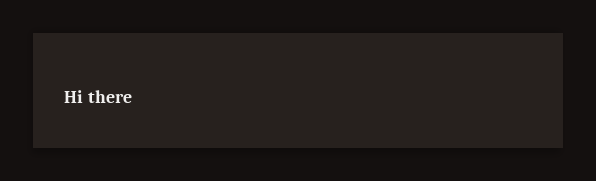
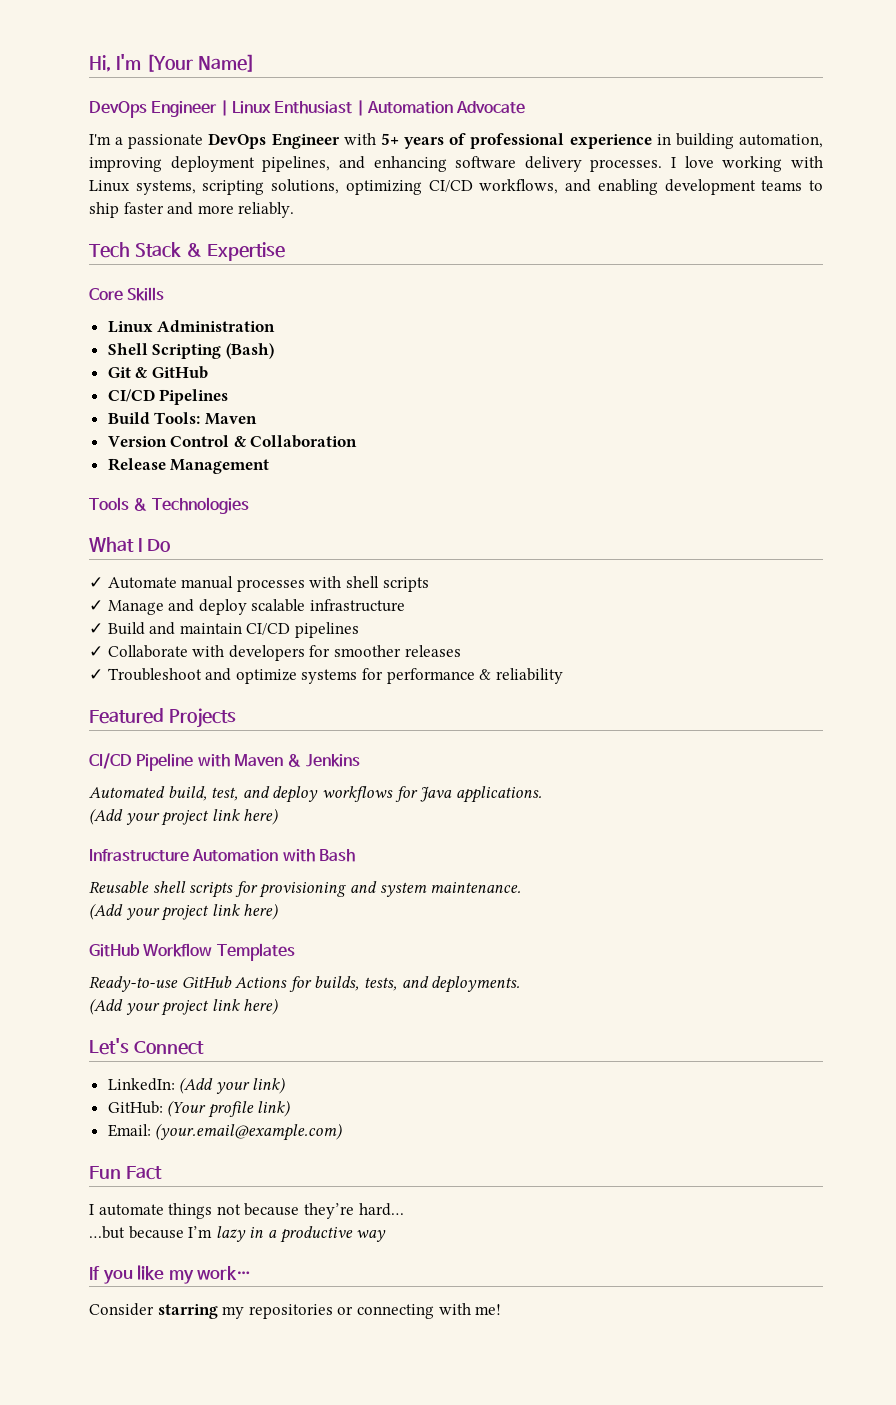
- Hi there
+ Hi, I'm [Your Name]
+ DevOps Engineer | Linux Enthusiast | Automation Advocate
+ I'm a passionate DevOps Engineer with 5+ years of professional experience in building automation, improving deployment pipelines, and enhancing software delivery processes. I love working with Linux systems, scripting solutions, optimizing CI/CD workflows, and enabling development teams to ship faster and more reliably.
+ Tech Stack & Expertise
+ Core Skills
+ Linux Administration
+ Shell Scripting (Bash)
+ Git & GitHub
+ CI/CD Pipelines
+ Build Tools: Maven
+ Version Control & Collaboration
+ Release Management
+ Tools & Technologies
+ What I Do
+ ✓ Automate manual processes with shell scripts
+ ✓ Manage and deploy scalable infrastructure
+ ✓ Build and maintain CI/CD pipelines
+ ✓ Collaborate with developers for smoother releases
+ ✓ Troubleshoot and optimize systems for performance & reliability
+ Featured Projects
+ CI/CD Pipeline with Maven & Jenkins
+ Automated build, test, and deploy workflows for Java applications.
+ (Add your project link here)
+ Infrastructure Automation with Bash
+ Reusable shell scripts for provisioning and system maintenance.
+ (Add your project link here)
+ GitHub Workflow Templates
+ Ready-to-use GitHub Actions for builds, tests, and deployments.
+ (Add your project link here)
+ Let's Connect
+ LinkedIn: (Add your link)
+ GitHub: (Your profile link)
+ Email: (your.email@example.com)
+ Fun Fact
+ I automate things not because they’re hard…
+ …but because I’m lazy in a productive way
+ If you like my work…
+ Consider starring my repositories or connecting with me!

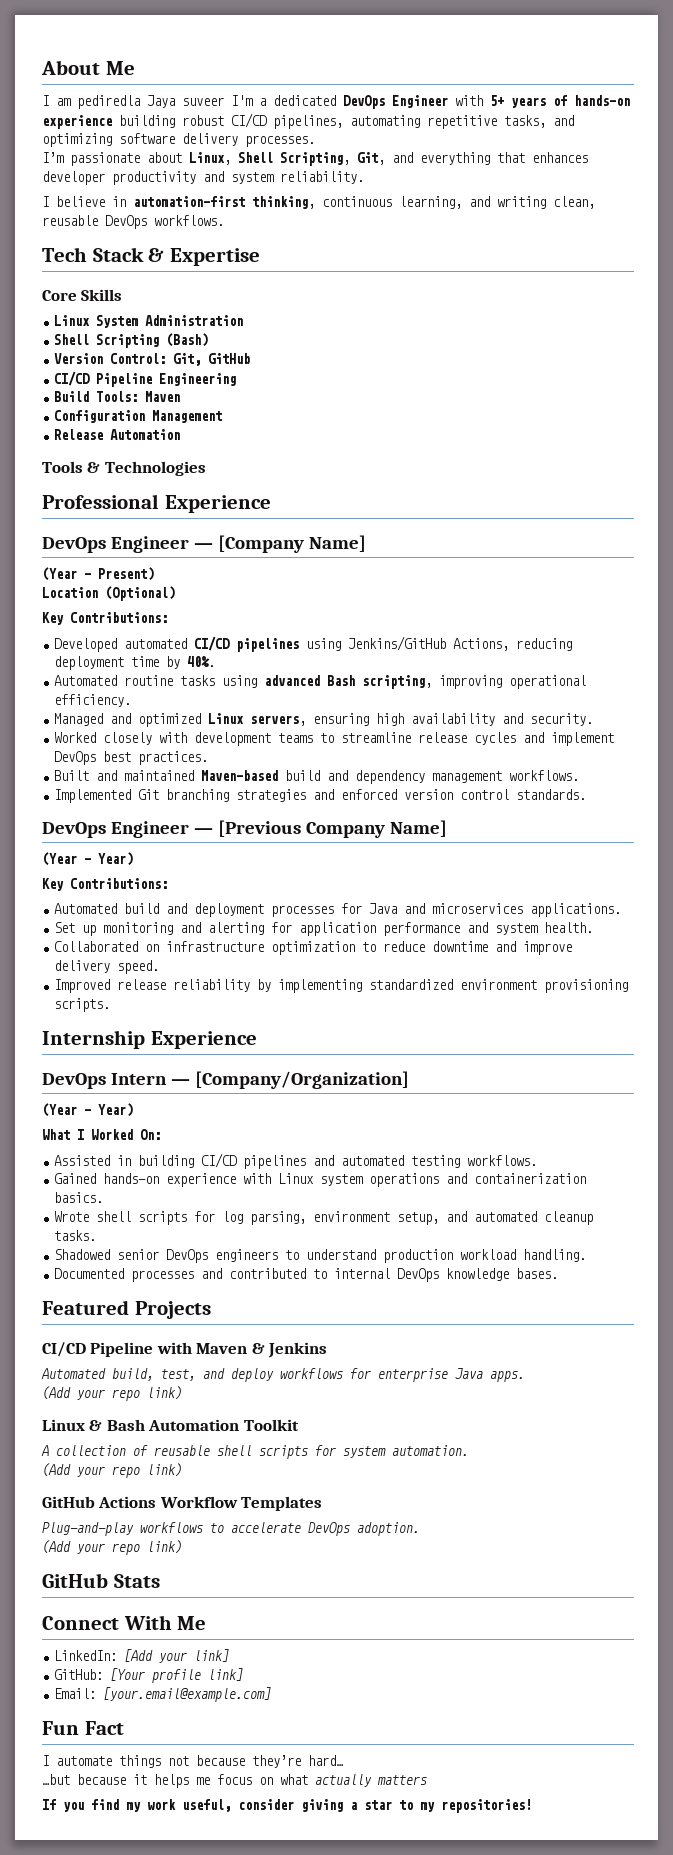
- Hi, I'm [Your Name]
- DevOps Engineer | Linux Enthusiast | Automation Advocate
- I'm a passionate DevOps Engineer with 5+ years of professional experience in building automation, improving deployment pipelines, and enhancing software delivery processes. I love working with Linux systems, scripting solutions, optimizing CI/CD workflows, and enabling development teams to ship faster and more reliably.
+ About Me
+ I am pediredla Jaya suveer I'm a dedicated DevOps Engineer with 5+ years of hands-on experience building robust CI/CD pipelines, automating repetitive tasks, and optimizing software delivery processes.
+ I’m passionate about Linux, Shell Scripting, Git, and everything that enhances developer productivity and system reliability.
+ I believe in automation-first thinking, continuous learning, and writing clean, reusable DevOps workflows.
- Linux Administration
+ Linux System Administration
- Git & GitHub
+ Version Control: Git, GitHub
- CI/CD Pipelines
+ CI/CD Pipeline Engineering
- Version Control & Collaboration
+ Configuration Management
- Release Management
+ Release Automation
- What I Do
- ✓ Automate manual processes with shell scripts
- ✓ Manage and deploy scalable infrastructure
- ✓ Build and maintain CI/CD pipelines
- ✓ Collaborate with developers for smoother releases
- ✓ Troubleshoot and optimize systems for performance & reliability
+ Professional Experience
+ DevOps Engineer — [Company Name]
+ (Year – Present)
+ Location (Optional)
+ Key Contributions:
+ Developed automated CI/CD pipelines using Jenkins/GitHub Actions, reducing deployment time by 40%.
+ Automated routine tasks using advanced Bash scripting, improving operational efficiency.
+ Managed and optimized Linux servers, ensuring high availability and security.
+ Worked closely with development teams to streamline release cycles and implement DevOps best practices.
+ Built and maintained Maven-based build and dependency management workflows.
+ Implemented Git branching strategies and enforced version control standards.
+ DevOps Engineer — [Previous Company Name]
+ (Year – Year)
+ Key Contributions:
+ Automated build and deployment processes for Java and microservices applications.
+ Set up monitoring and alerting for application performance and system health.
+ Collaborated on infrastructure optimization to reduce downtime and improve delivery speed.
+ Improved release reliability by implementing standardized environment provisioning scripts.
+ Internship Experience
+ DevOps Intern — [Company/Organization]
+ (Year – Year)
+ What I Worked On:
+ Assisted in building CI/CD pipelines and automated testing workflows.
+ Gained hands-on experience with Linux system operations and containerization basics.
+ Wrote shell scripts for log parsing, environment setup, and automated cleanup tasks.
+ Shadowed senior DevOps engineers to understand production workload handling.
+ Documented processes and contributed to internal DevOps knowledge bases.
- Automated build, test, and deploy workflows for Java applications.
- (Add your project link here)
- Infrastructure Automation with Bash
- Reusable shell scripts for provisioning and system maintenance.
- (Add your project link here)
- GitHub Workflow Templates
+ Automated build, test, and deploy workflows for enterprise Java apps.
+ (Add your repo link)
+ Linux & Bash Automation Toolkit
+ A collection of reusable shell scripts for system automation.
+ (Add your repo link)
+ GitHub Actions Workflow Templates
- Ready-to-use GitHub Actions for builds, tests, and deployments.
- (Add your project link here)
- Let's Connect
+ Plug-and-play workflows to accelerate DevOps adoption.
+ (Add your repo link)
+ GitHub Stats
+ Connect With Me
- LinkedIn: (Add your link)
- GitHub: (Your profile link)
+ LinkedIn: [Add your link]
+ GitHub: [Your profile link]
- Email: (your.email@example.com)
+ Email: [your.email@example.com]
- …but because I’m lazy in a productive way
- If you like my work…
- Consider starring my repositories or connecting with me!
+ …but because it helps me focus on what actually matters
+ If you find my work useful, consider giving a star to my repositories!

